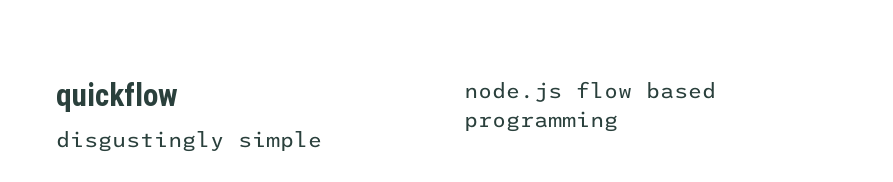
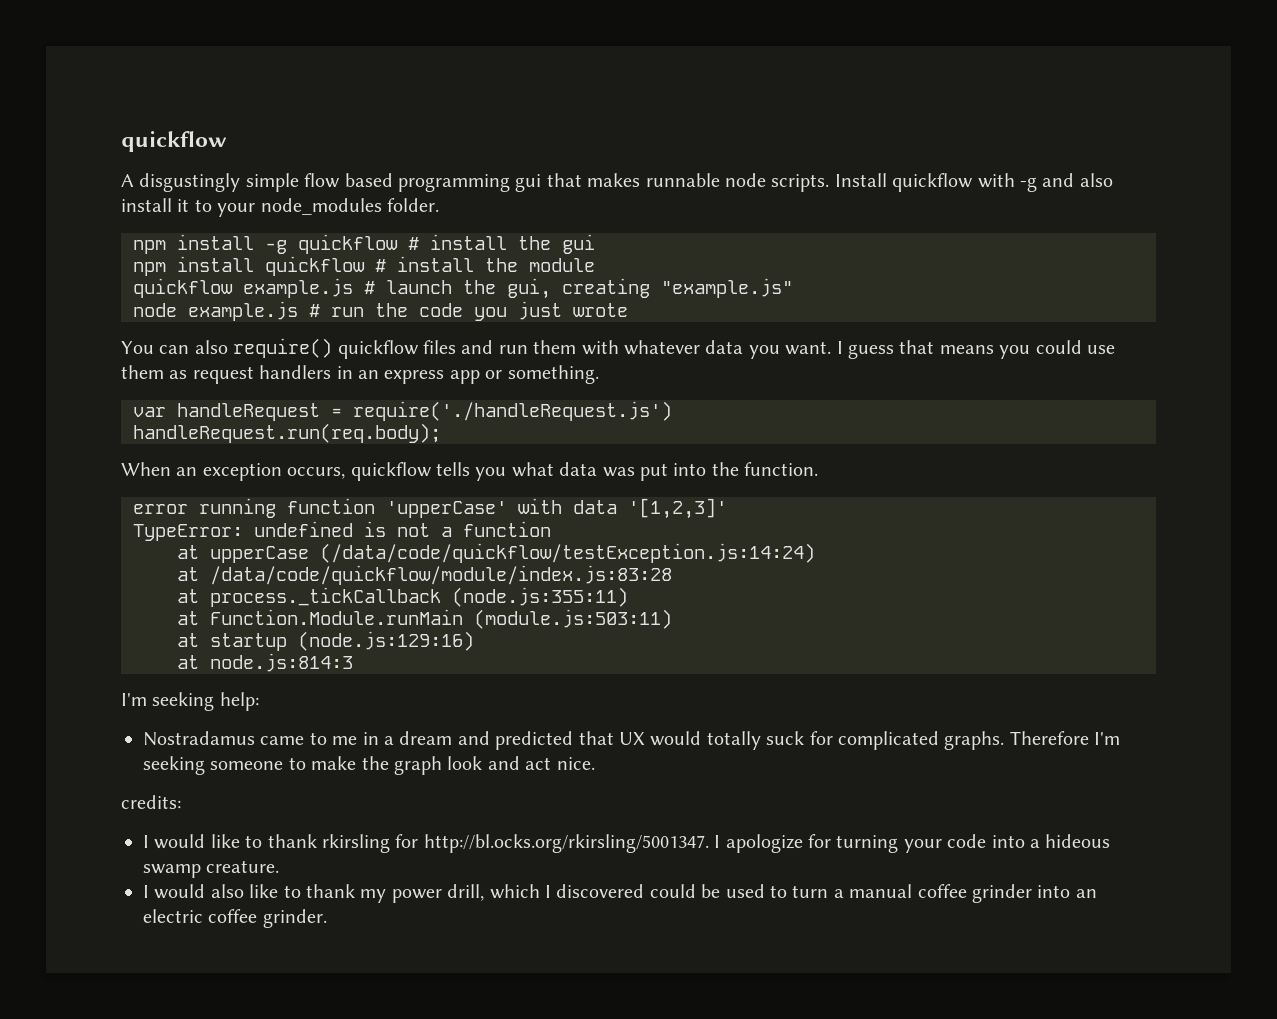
- disgustingly simple node.js flow based programming
+ A disgustingly simple flow based programming gui that makes runnable node scripts. Install quickflow with -g and also install it to your node_modules folder.
+ npm install -g quickflow # install the gui
+ npm install quickflow # install the module
+ quickflow example.js # launch the gui, creating "example.js"
+ node example.js # run the code you just wrote
+ You can also require() quickflow files and run them with whatever data you want. I guess that means you could use them as request handlers in an express app or something.
+ var handleRequest = require('./handleRequest.js')
+ handleRequest.run(req.body);
+ When an exception occurs, quickflow tells you what data was put into the function.
+ error running function 'upperCase' with data '[1,2,3]'
+ TypeError: undefined is not a function
+ at upperCase (/data/code/quickflow/testException.js:14:24)
+ at /data/code/quickflow/module/index.js:83:28
+ at process._tickCallback (node.js:355:11)
+ at Function.Module.runMain (module.js:503:11)
+ at startup (node.js:129:16)
+ at node.js:814:3
+ I'm seeking help:
+ Nostradamus came to me in a dream and predicted that UX would totally suck for complicated graphs. Therefore I'm seeking someone to make the graph look and act nice.
+ credits:
+ I would like to thank rkirsling for http://bl.ocks.org/rkirsling/5001347. I apologize for turning your code into a hideous swamp creature.
+ I would also like to thank my power drill, which I discovered could be used to turn a manual coffee grinder into an electric coffee grinder.

